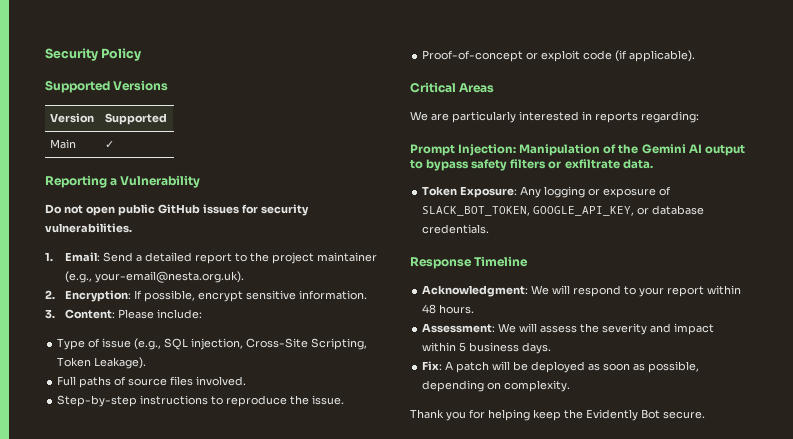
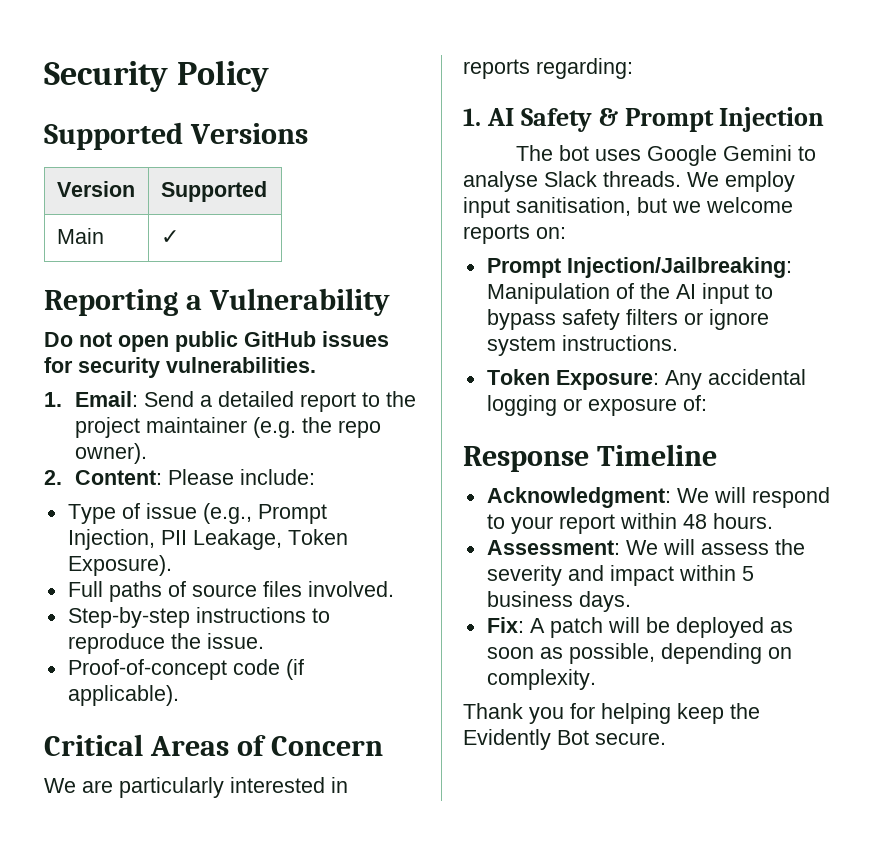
- 1. Email: Send a detailed report to the project maintainer (e.g., your-email@nesta.org.uk).
- 2. Encryption: If possible, encrypt sensitive information.
- 3. Content: Please include:
+ 1. Email: Send a detailed report to the project maintainer (e.g. the repo owner).
+ 2. Content: Please include:
- Type of issue (e.g., SQL injection, Cross-Site Scripting, Token Leakage).
+ Type of issue (e.g., Prompt Injection, PII Leakage, Token Exposure).
- Proof-of-concept or exploit code (if applicable).
+ Proof-of-concept code (if applicable).
- Critical Areas
+ Critical Areas of Concern
- Prompt Injection: Manipulation of the Gemini AI output to bypass safety filters or exfiltrate data.
+ 1. AI Safety & Prompt Injection
+ The bot uses Google Gemini to analyse Slack threads. We employ input sanitisation, but we welcome reports on:
+ Prompt Injection/Jailbreaking: Manipulation of the AI input to bypass safety filters or ignore system instructions.
- Token Exposure: Any logging or exposure of SLACK_BOT_TOKEN, GOOGLE_API_KEY, or database credentials.
+ Token Exposure: Any accidental logging or exposure of:

